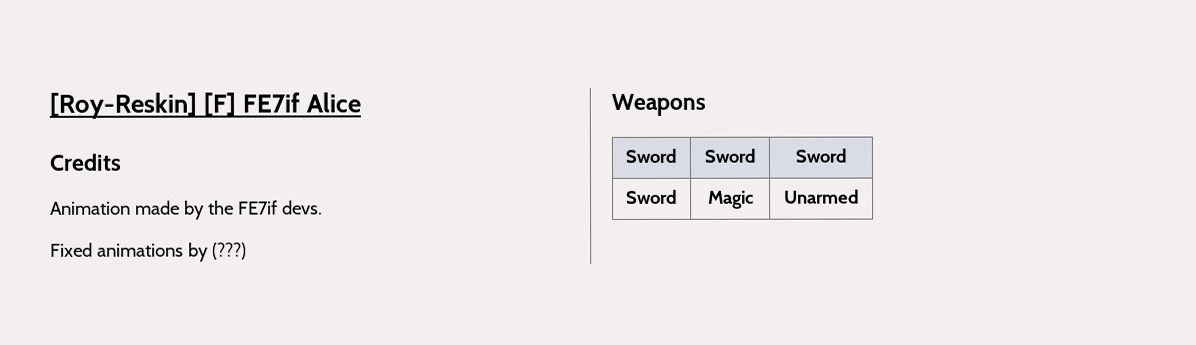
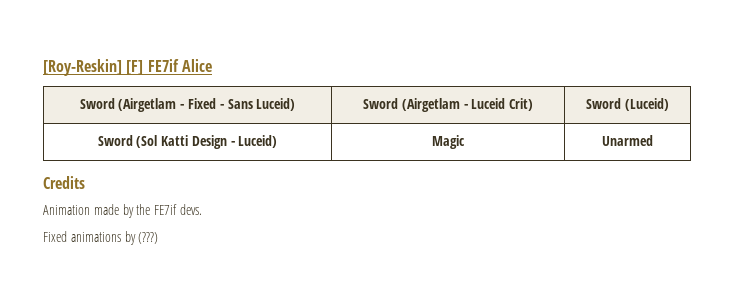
+ Sword (Airgetlam - Fixed - Sans Luceid) | Sword (Airgetlam - Luceid Crit) | Sword (Luceid)
+ Sword (Sol Katti Design - Luceid) | Magic | Unarmed
- Weapons
- Sword | Sword | Sword
- Sword | Magic | Unarmed

